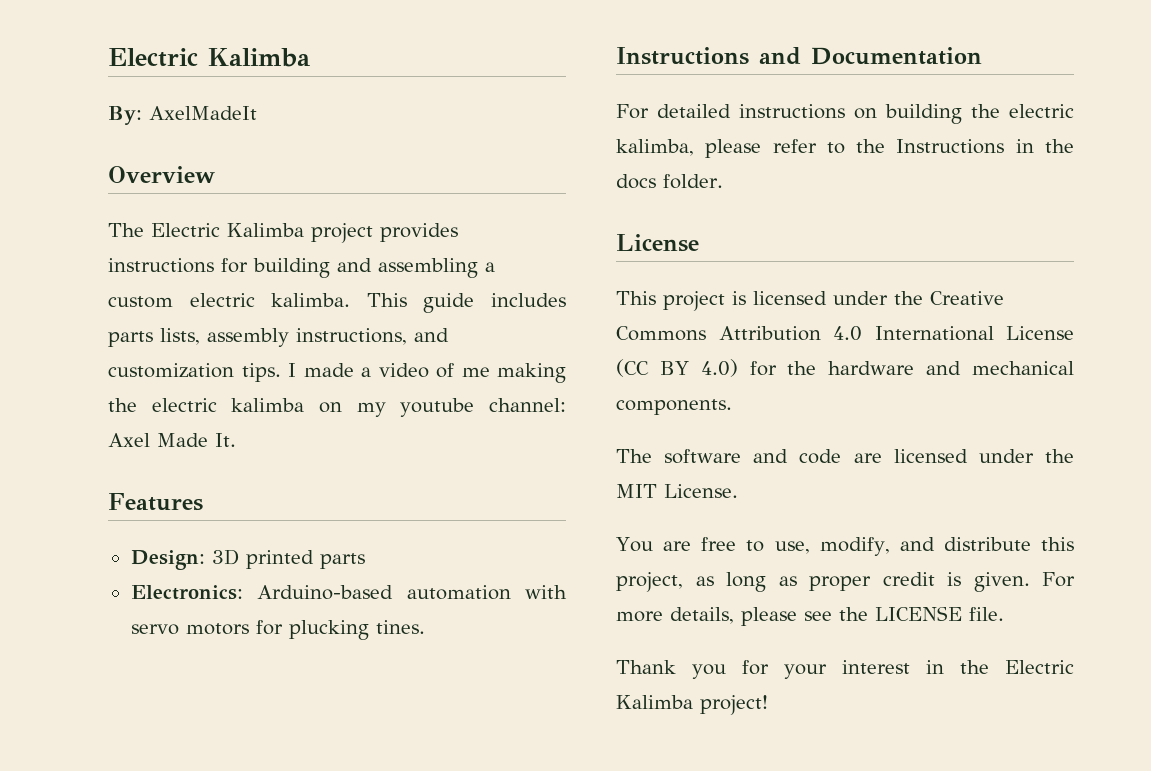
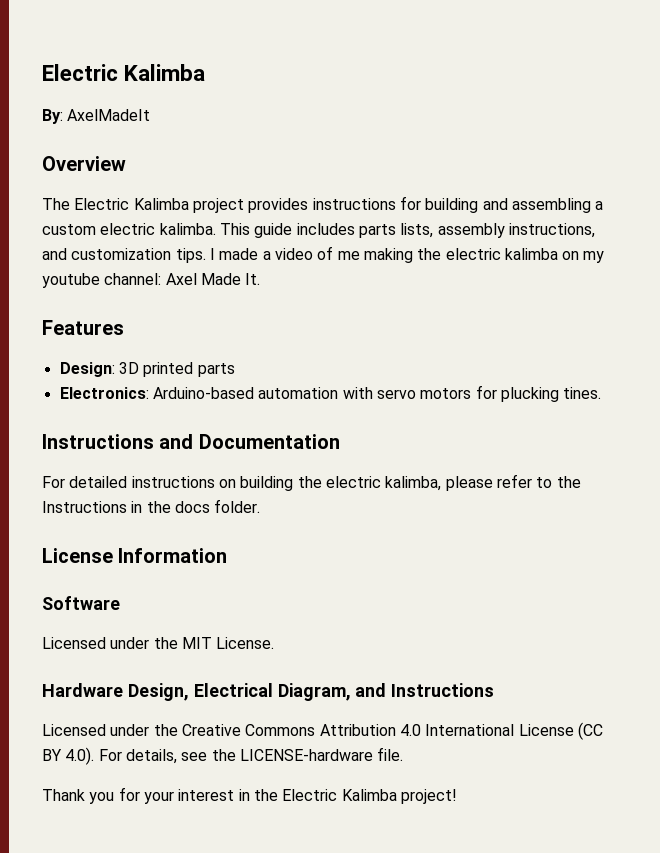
  For detailed instructions on building the electric kalimba, please refer to the Instructions in the docs folder.
- License
- This project is licensed under the Creative Commons Attribution 4.0 International License (CC BY 4.0) for the hardware and mechanical components.
- The software and code are licensed under the MIT License.
- You are free to use, modify, and distribute this project, as long as proper credit is given. For more details, please see the LICENSE file.
+ License Information
+ Software
+ Licensed under the MIT License.
+ Hardware Design, Electrical Diagram, and Instructions
+ Licensed under the Creative Commons Attribution 4.0 International License (CC BY 4.0). For details, see the LICENSE-hardware file.

